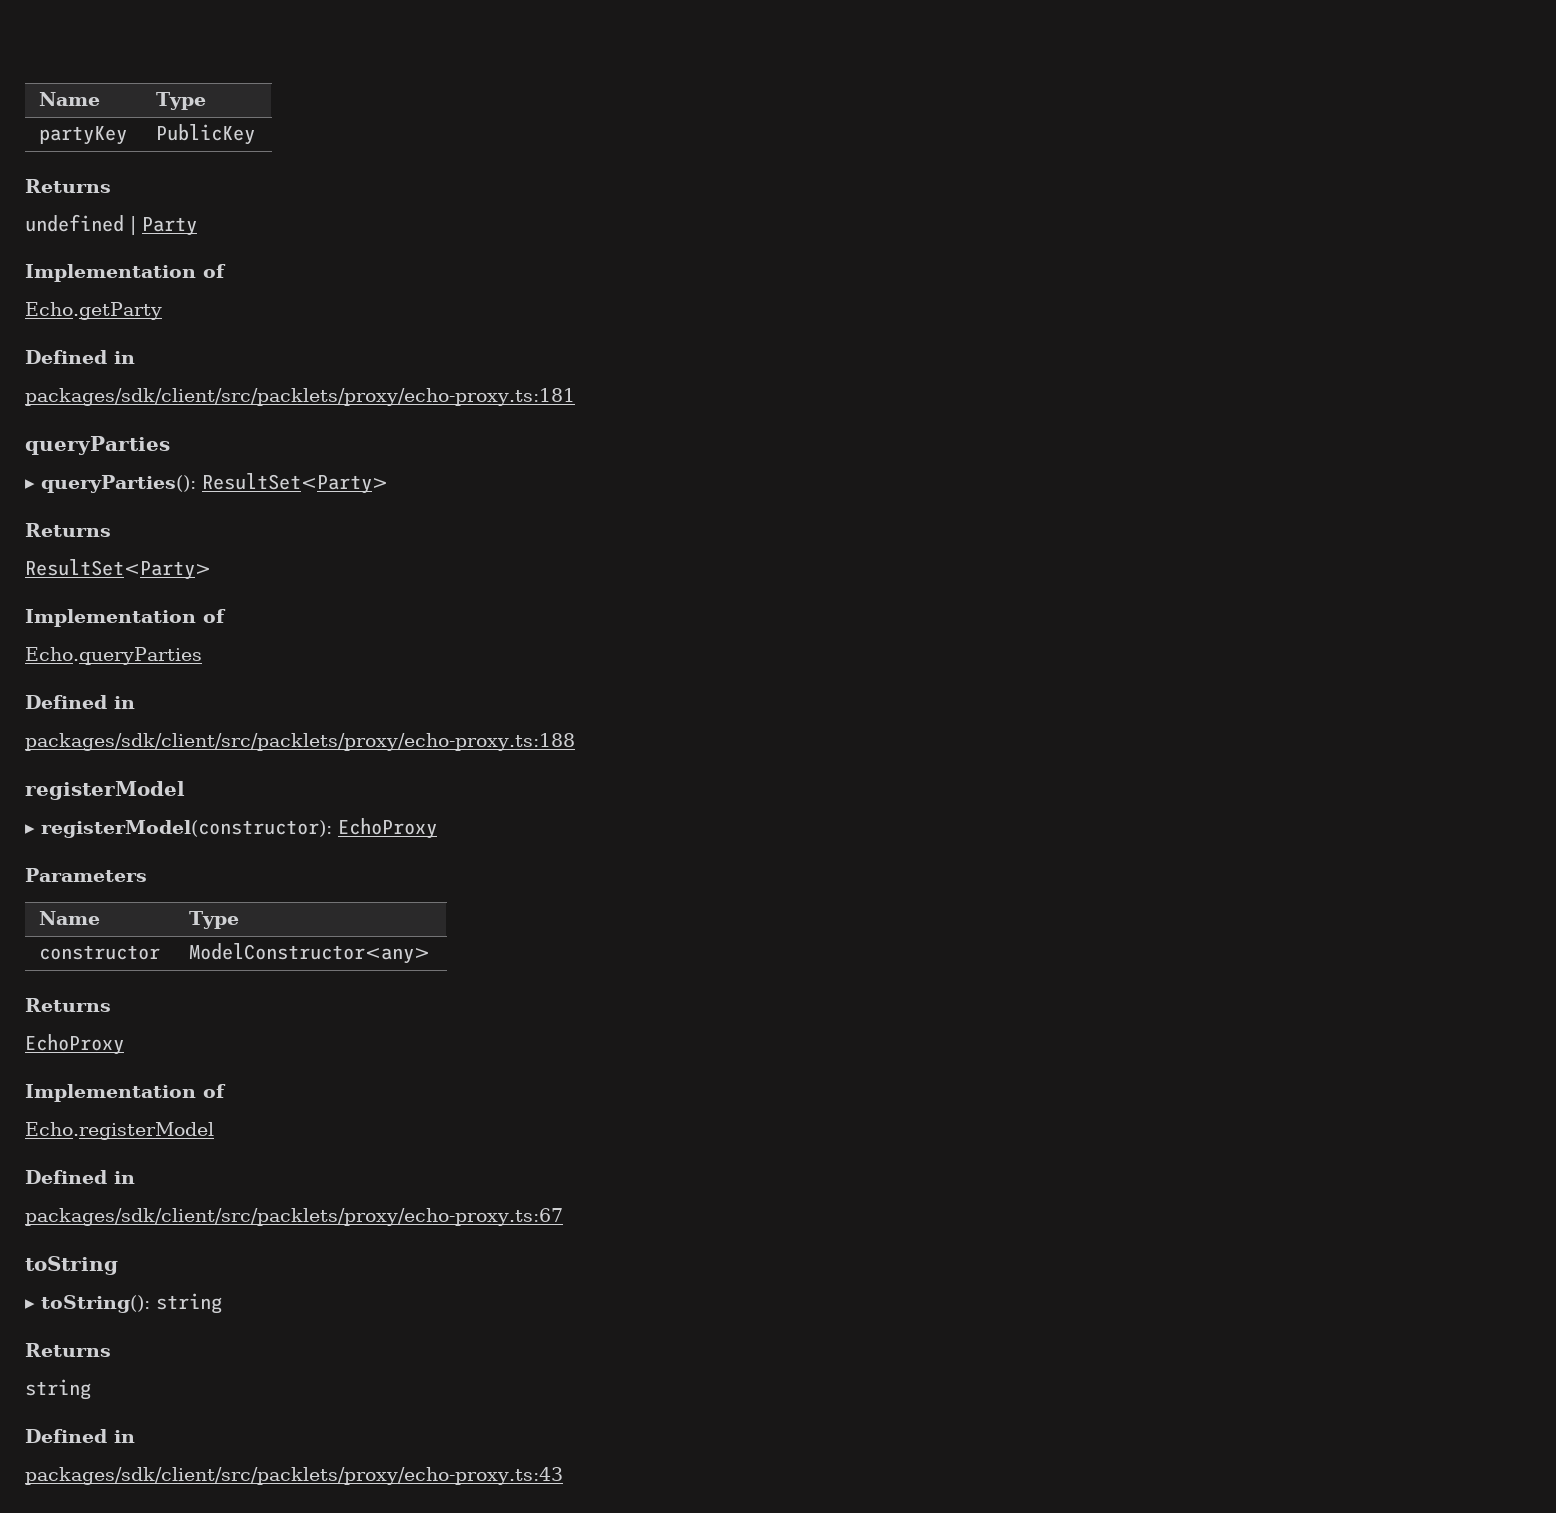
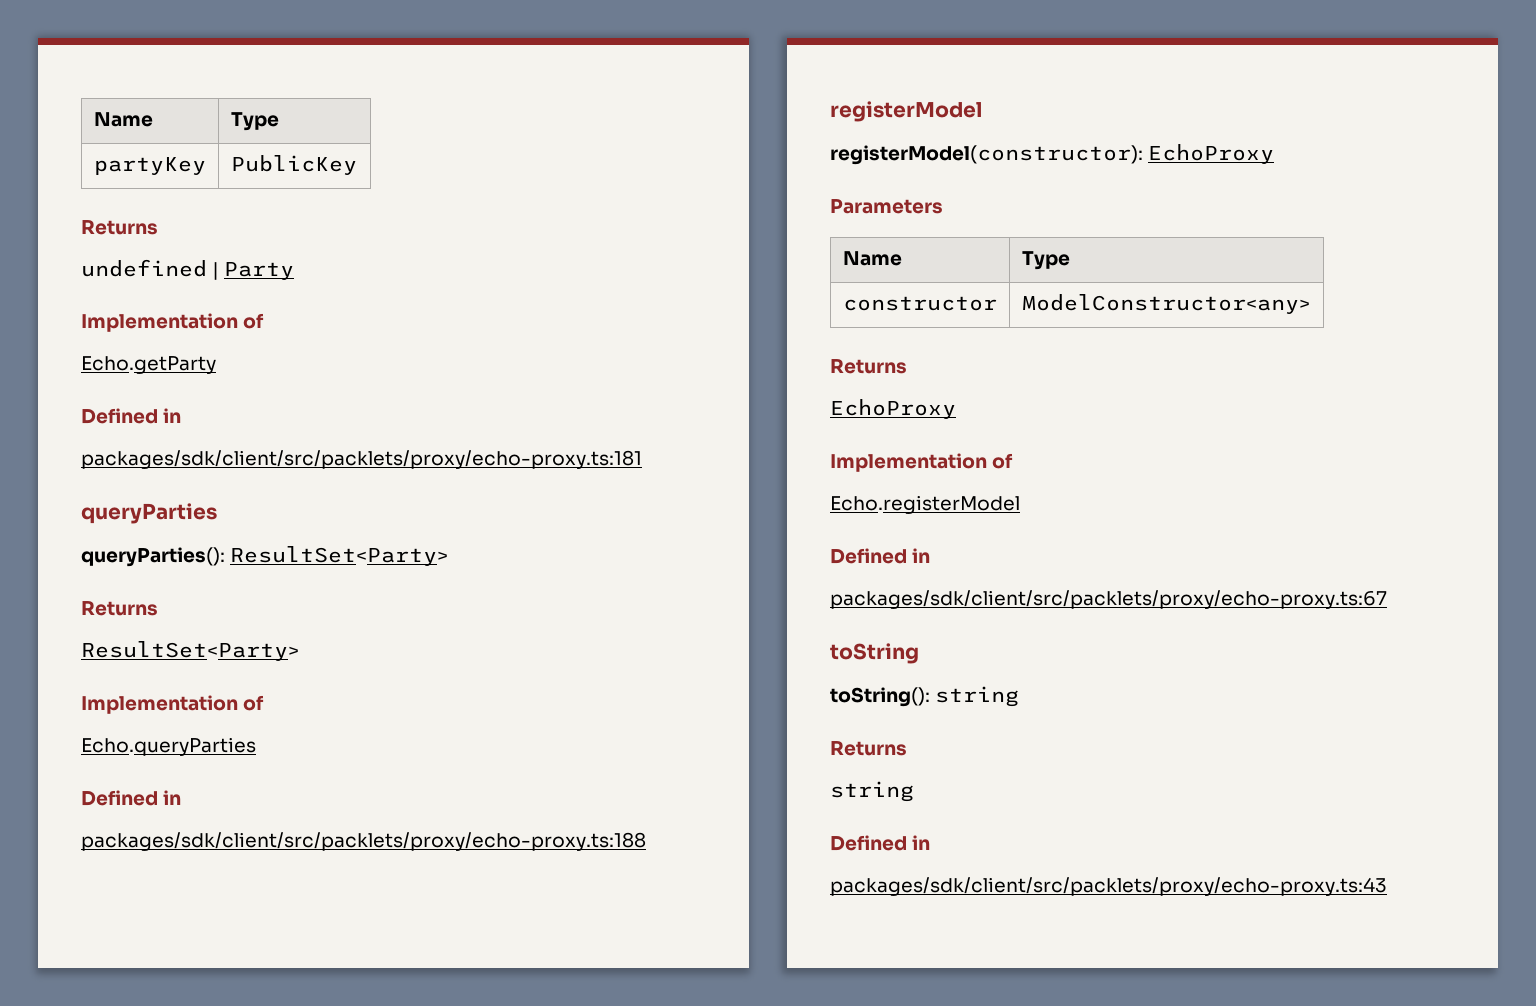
- ▸ queryParties(): ResultSet<Party>
+ queryParties(): ResultSet<Party>
- ▸ registerModel(constructor): EchoProxy
+ registerModel(constructor): EchoProxy
- ▸ toString(): string
+ toString(): string

